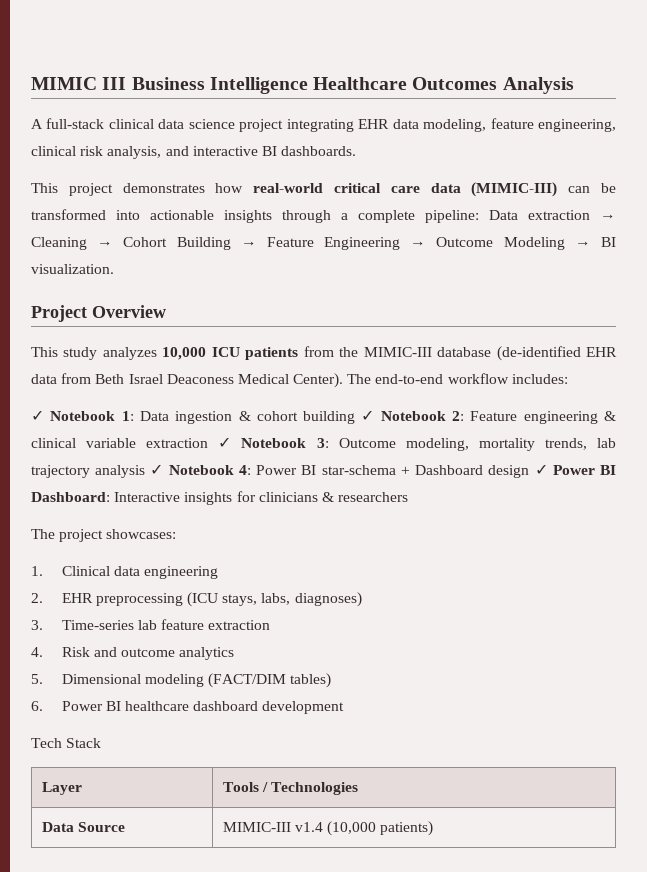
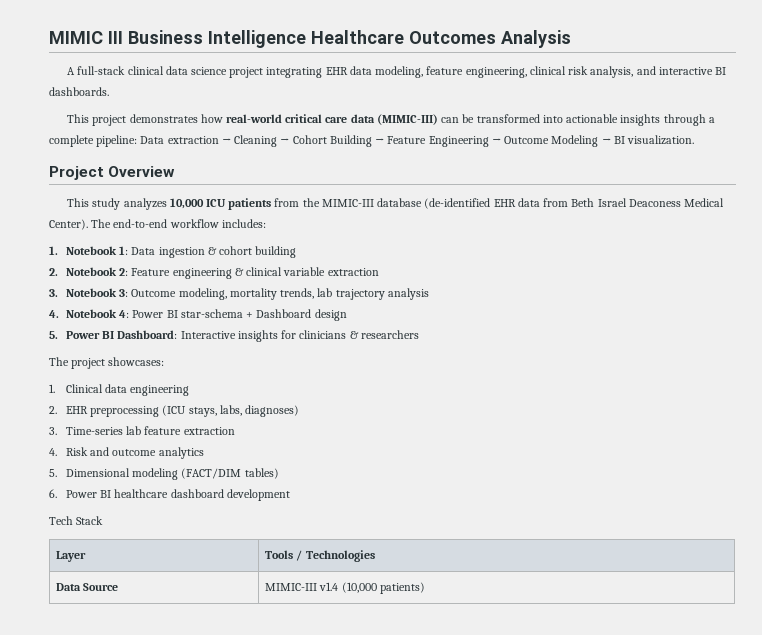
- ✓ Notebook 1: Data ingestion & cohort building ✓ Notebook 2: Feature engineering & clinical variable extraction ✓ Notebook 3: Outcome modeling, mortality trends, lab trajectory analysis ✓ Notebook 4: Power BI star-schema + Dashboard design ✓ Power BI Dashboard: Interactive insights for clinicians & researchers
+ 1. Notebook 1: Data ingestion & cohort building
+ 2. Notebook 2: Feature engineering & clinical variable extraction
+ 3. Notebook 3: Outcome modeling, mortality trends, lab trajectory analysis
+ 4. Notebook 4: Power BI star-schema + Dashboard design
+ 5. Power BI Dashboard: Interactive insights for clinicians & researchers

